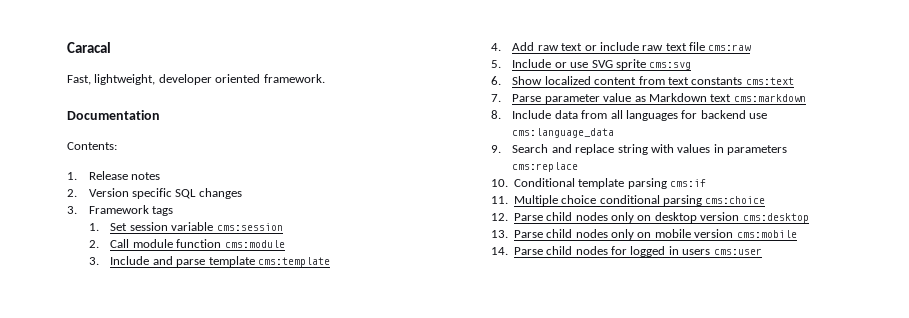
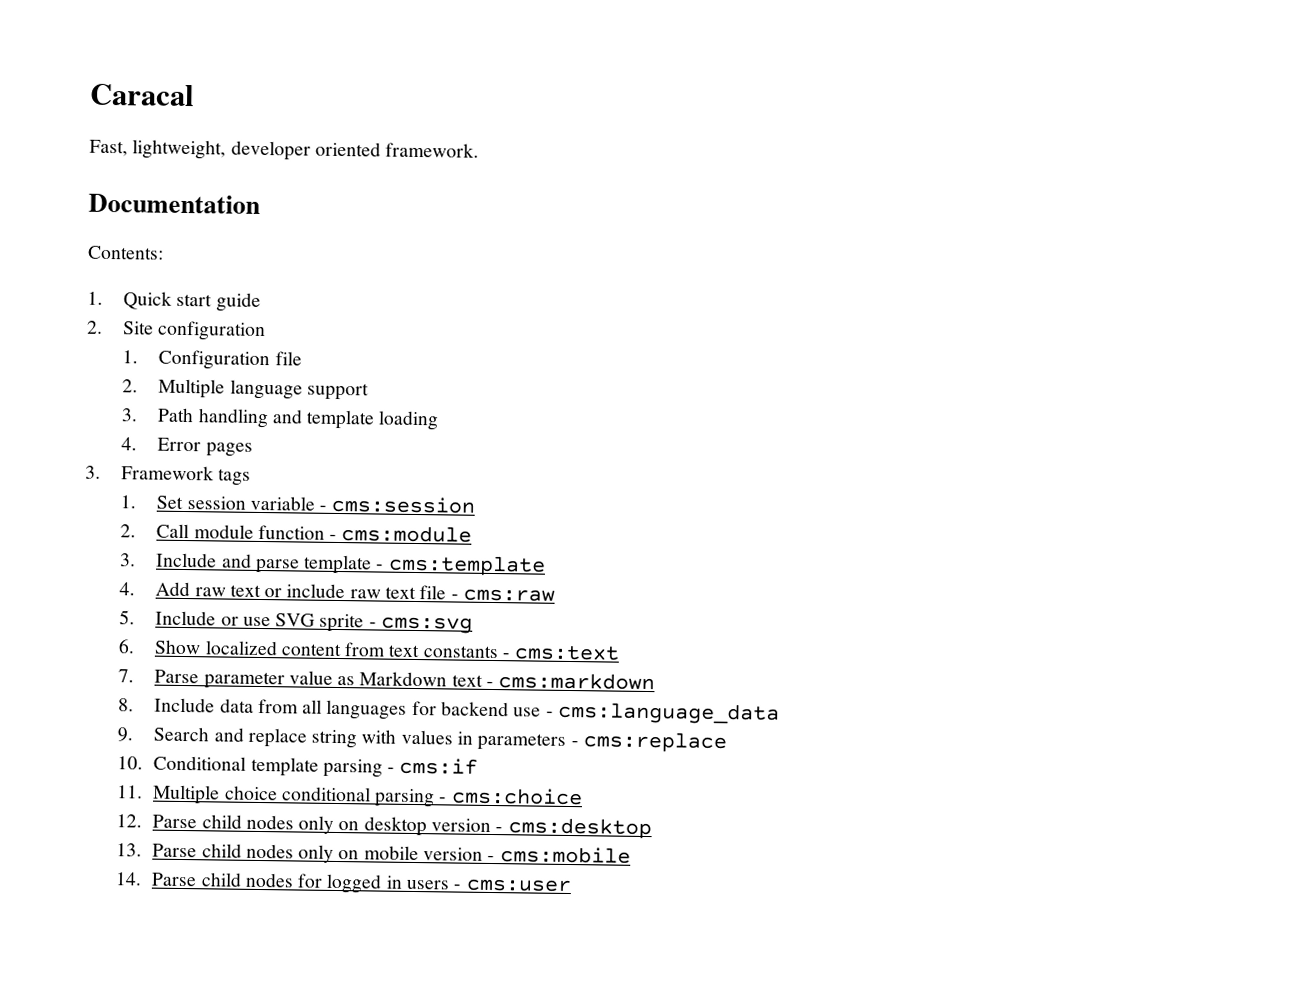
- 1. Release notes
- 2. Version specific SQL changes
+ 1. Quick start guide
+ 2. Site configuration
+ 1. Configuration file
+ 2. Multiple language support
+ 3. Path handling and template loading
+ 4. Error pages
- 1. Set session variable cms:session
+ 1. Set session variable - cms:session
- 2. Call module function cms:module
+ 2. Call module function - cms:module
- 3. Include and parse template cms:template
+ 3. Include and parse template - cms:template
- 4. Add raw text or include raw text file cms:raw
+ 4. Add raw text or include raw text file - cms:raw
- 5. Include or use SVG sprite cms:svg
+ 5. Include or use SVG sprite - cms:svg
- 6. Show localized content from text constants cms:text
+ 6. Show localized content from text constants - cms:text
- 7. Parse parameter value as Markdown text cms:markdown
+ 7. Parse parameter value as Markdown text - cms:markdown
- 8. Include data from all languages for backend use cms:language_data
+ 8. Include data from all languages for backend use - cms:language_data
- 9. Search and replace string with values in parameters cms:replace
+ 9. Search and replace string with values in parameters - cms:replace
- 10. Conditional template parsing cms:if
+ 10. Conditional template parsing - cms:if
- 11. Multiple choice conditional parsing cms:choice
+ 11. Multiple choice conditional parsing - cms:choice
- 12. Parse child nodes only on desktop version cms:desktop
+ 12. Parse child nodes only on desktop version - cms:desktop
- 13. Parse child nodes only on mobile version cms:mobile
+ 13. Parse child nodes only on mobile version - cms:mobile
- 14. Parse child nodes for logged in users cms:user
+ 14. Parse child nodes for logged in users - cms:user

